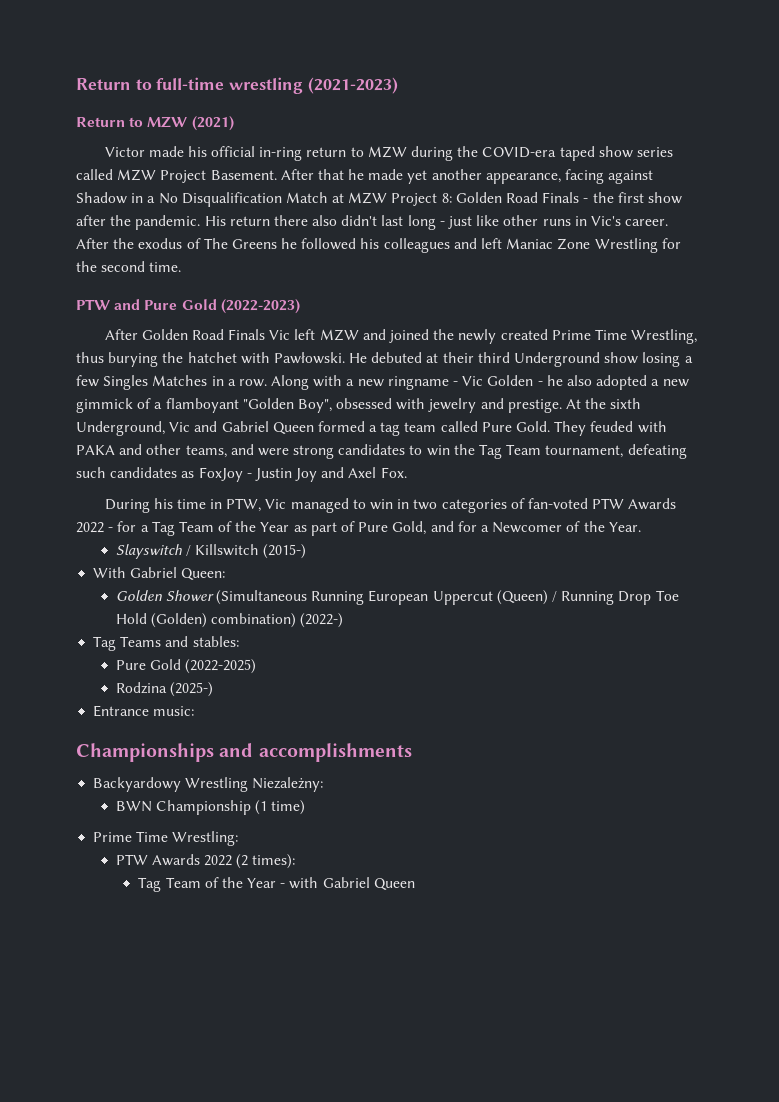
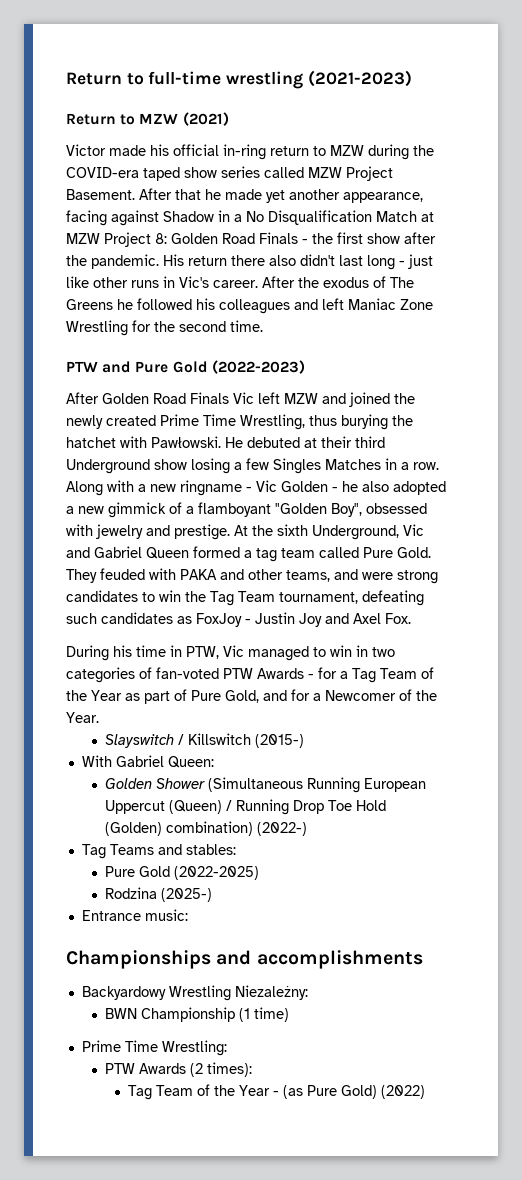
- During his time in PTW, Vic managed to win in two categories of fan-voted PTW Awards 2022 - for a Tag Team of the Year as part of Pure Gold, and for a Newcomer of the Year.
+ During his time in PTW, Vic managed to win in two categories of fan-voted PTW Awards - for a Tag Team of the Year as part of Pure Gold, and for a Newcomer of the Year.
- PTW Awards 2022 (2 times):
+ PTW Awards (2 times):
- Tag Team of the Year - with Gabriel Queen
+ Tag Team of the Year - (as Pure Gold) (2022)

